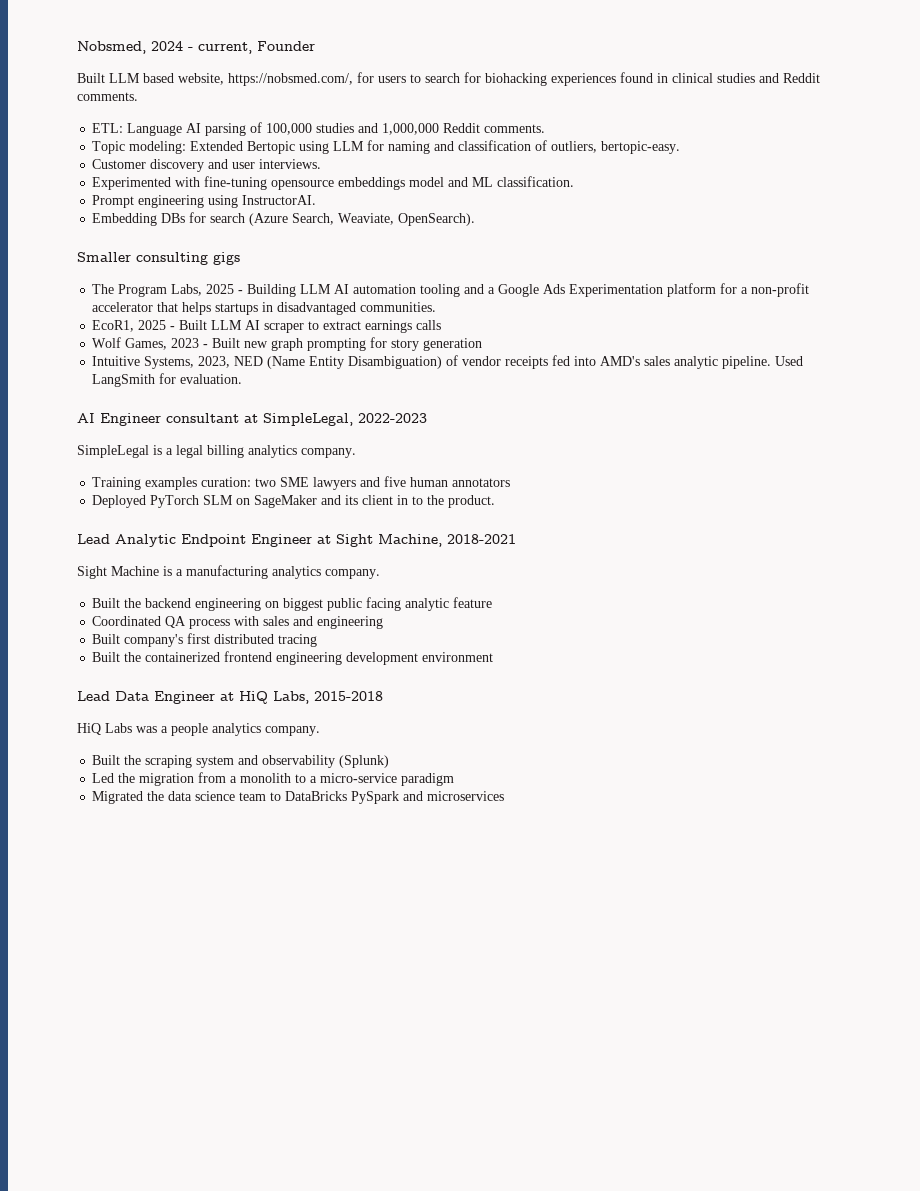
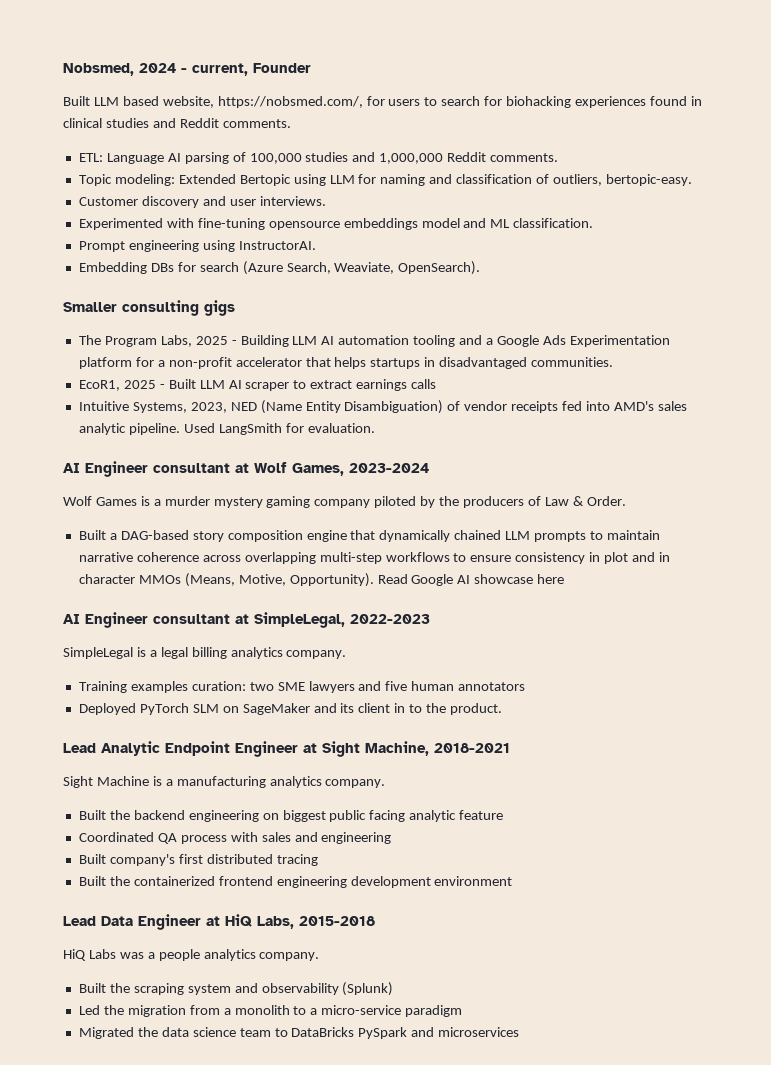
- Wolf Games, 2023 - Built new graph prompting for story generation
+ AI Engineer consultant at Wolf Games, 2023-2024
+ Wolf Games is a murder mystery gaming company piloted by the producers of Law & Order.
+ Built a DAG-based story composition engine that dynamically chained LLM prompts to maintain narrative coherence across overlapping multi-step workflows to ensure consistency in plot and in character MMOs (Means, Motive, Opportunity). Read Google AI showcase here

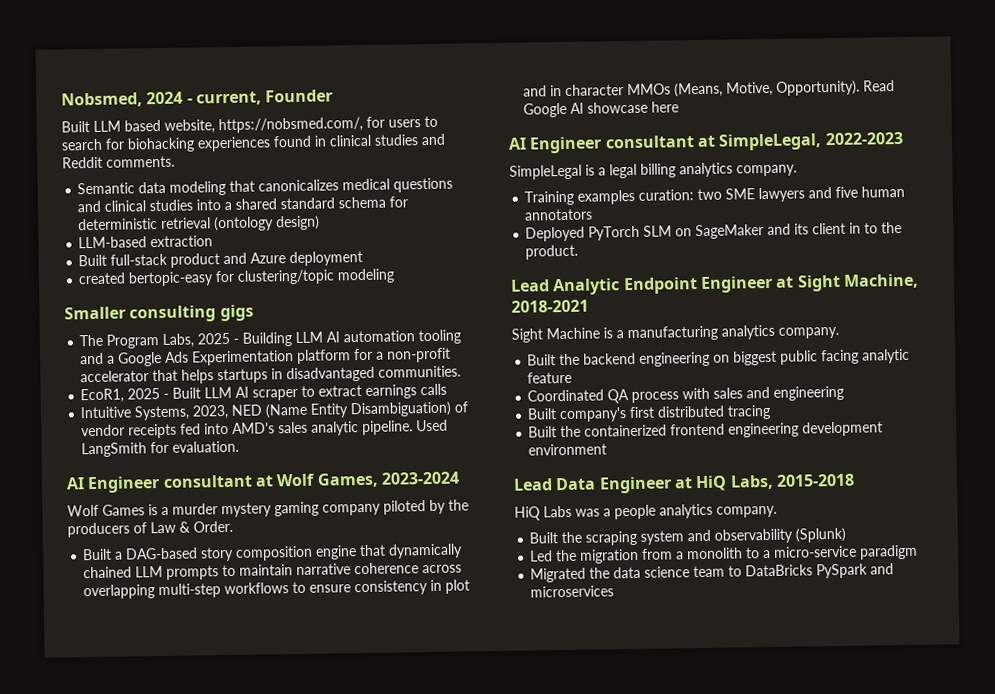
- ETL: Language AI parsing of 100,000 studies and 1,000,000 Reddit comments.
- Topic modeling: Extended Bertopic using LLM for naming and classification of outliers, bertopic-easy.
- Customer discovery and user interviews.
- Experimented with fine-tuning opensource embeddings model and ML classification.
- Prompt engineering using InstructorAI.
- Embedding DBs for search (Azure Search, Weaviate, OpenSearch).
+ Semantic data modeling that canonicalizes medical questions and clinical studies into a shared standard schema for deterministic retrieval (ontology design)
+ LLM-based extraction
+ Built full-stack product and Azure deployment
+ created bertopic-easy for clustering/topic modeling

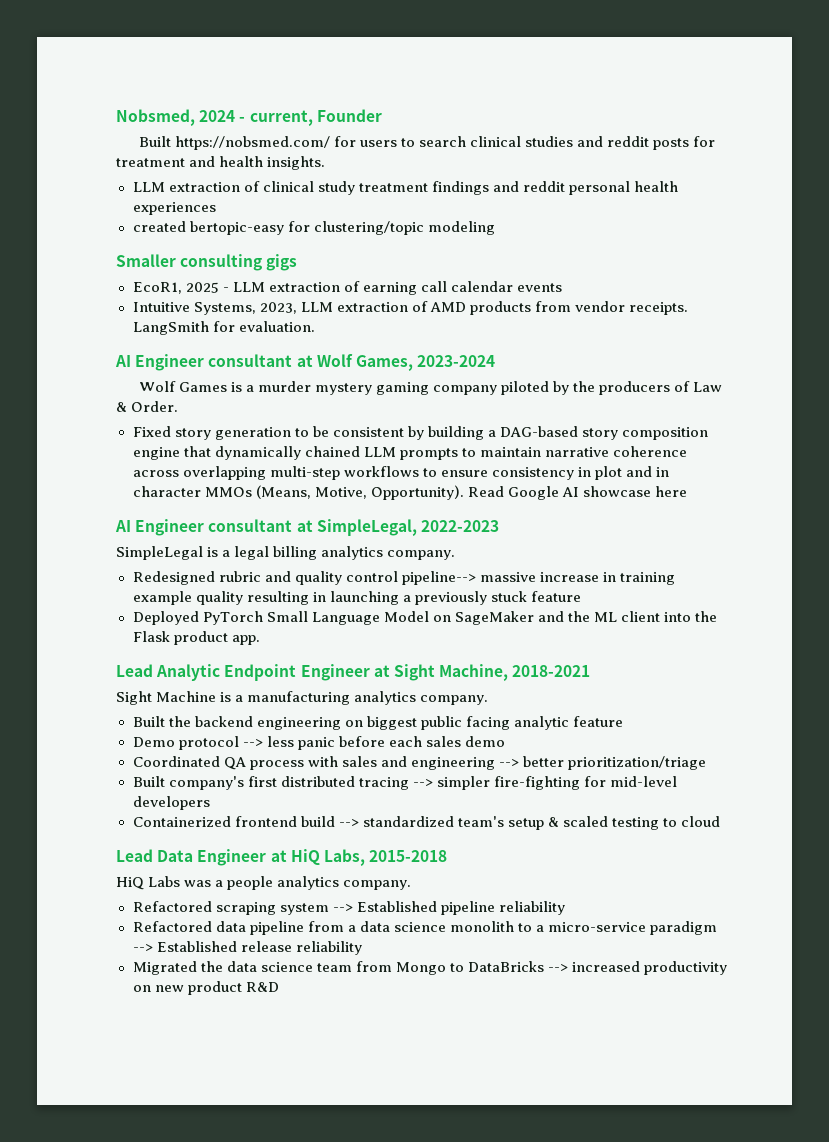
- Built LLM based website, https://nobsmed.com/, for users to search for biohacking experiences found in clinical studies and Reddit comments.
- Semantic data modeling that canonicalizes medical questions and clinical studies into a shared standard schema for deterministic retrieval (ontology design)
- LLM-based extraction
- Built full-stack product and Azure deployment
+ Built https://nobsmed.com/ for users to search clinical studies and reddit posts for treatment and health insights.
+ LLM extraction of clinical study treatment findings and reddit personal health experiences
- The Program Labs, 2025 - Building LLM AI automation tooling and a Google Ads Experimentation platform for a non-profit accelerator that helps startups in disadvantaged communities.
- EcoR1, 2025 - Built LLM AI scraper to extract earnings calls
- Intuitive Systems, 2023, NED (Name Entity Disambiguation) of vendor receipts fed into AMD's sales analytic pipeline. Used LangSmith for evaluation.
+ EcoR1, 2025 - LLM extraction of earning call calendar events
+ Intuitive Systems, 2023, LLM extraction of AMD products from vendor receipts. LangSmith for evaluation.
- Built a DAG-based story composition engine that dynamically chained LLM prompts to maintain narrative coherence across overlapping multi-step workflows to ensure consistency in plot and in character MMOs (Means, Motive, Opportunity).
+ Fixed story generation to be consistent by building a DAG-based story composition engine that dynamically chained LLM prompts to maintain narrative coherence across overlapping multi-step workflows to ensure consistency in plot and in character MMOs (Means, Motive, Opportunity).
- Training examples curation: two SME lawyers and five human annotators
- Deployed PyTorch SLM on SageMaker and its client in to the product.
+ Redesigned rubric and quality control pipeline--> massive increase in training example quality resulting in launching a previously stuck feature
+ Deployed PyTorch Small Language Model on SageMaker and the ML client into the Flask product app.
+ Demo protocol --> less panic before each sales demo
- Coordinated QA process with sales and engineering
+ Coordinated QA process with sales and engineering --> better prioritization/triage
- Built company's first distributed tracing
- Built the containerized frontend engineering development environment
+ Built company's first distributed tracing --> simpler fire-fighting for mid-level developers
+ Containerized frontend build --> standardized team's setup & scaled testing to cloud
- Built the scraping system and observability (Splunk)
- Led the migration from a monolith to a micro-service paradigm
+ Refactored scraping system --> Established pipeline reliability
+ Refactored data pipeline from a data science monolith to a micro-service paradigm --> Established release reliability
- Migrated the data science team to DataBricks PySpark and microservices
+ Migrated the data science team from Mongo to DataBricks --> increased productivity on new product R&D

